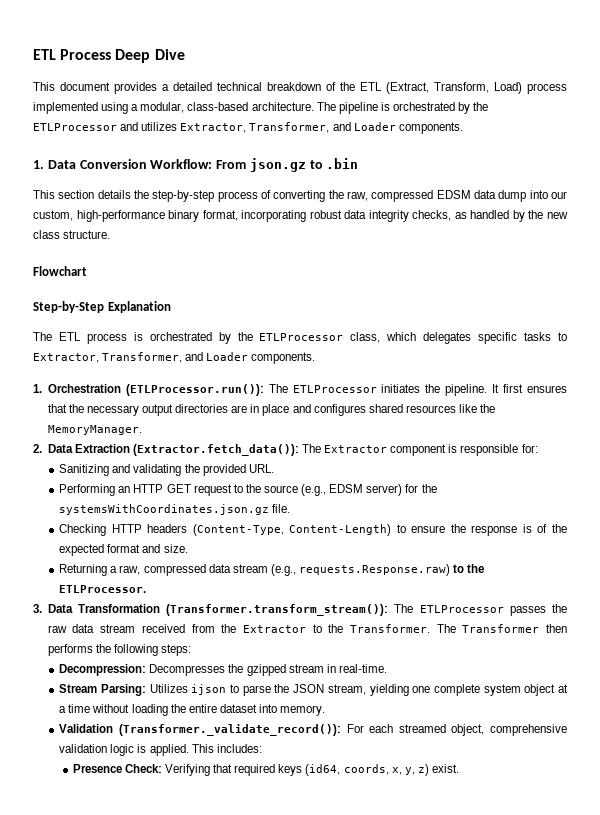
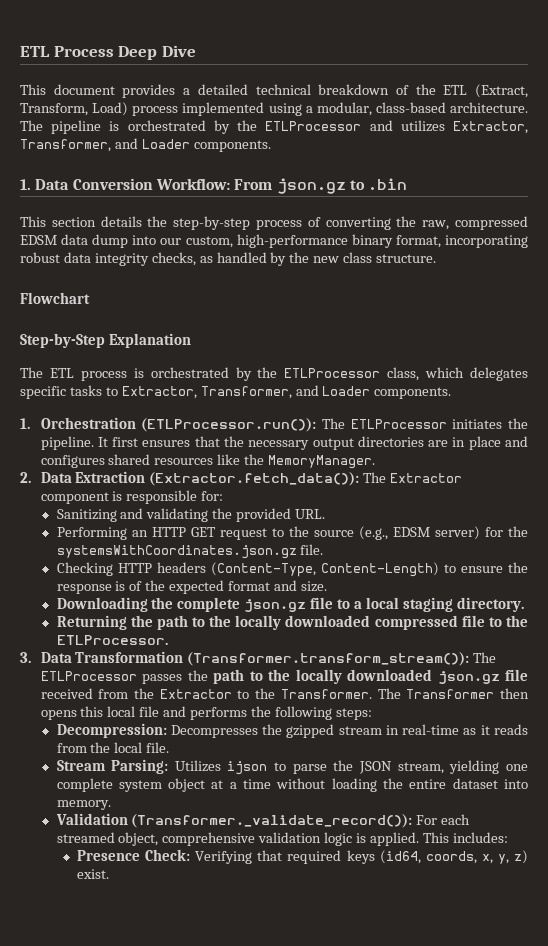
- Returning a raw, compressed data stream (e.g., requests.Response.raw) to the ETLProcessor.
+ Downloading the complete json.gz file to a local staging directory.
+ Returning the path to the locally downloaded compressed file to the ETLProcessor.
- 3. Data Transformation (Transformer.transform_stream()): The ETLProcessor passes the raw data stream received from the Extractor to the Transformer.
+ 3. Data Transformation (Transformer.transform_stream()): The ETLProcessor passes the path to the locally downloaded json.gz file received from the Extractor to the Transformer.
- The Transformer then performs the following steps:
+ The Transformer then opens this local file and performs the following steps:
- Decompression: Decompresses the gzipped stream in real-time.
+ Decompression: Decompresses the gzipped stream in real-time as it reads from the local file.

